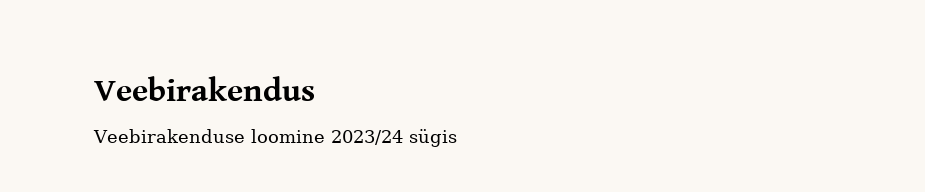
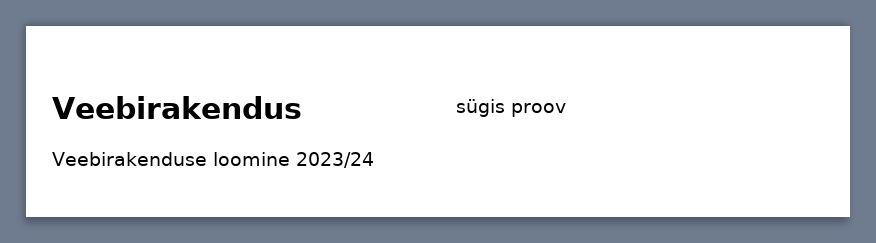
- Veebirakenduse loomine 2023/24 sügis
+ Veebirakenduse loomine 2023/24 sügis proov

